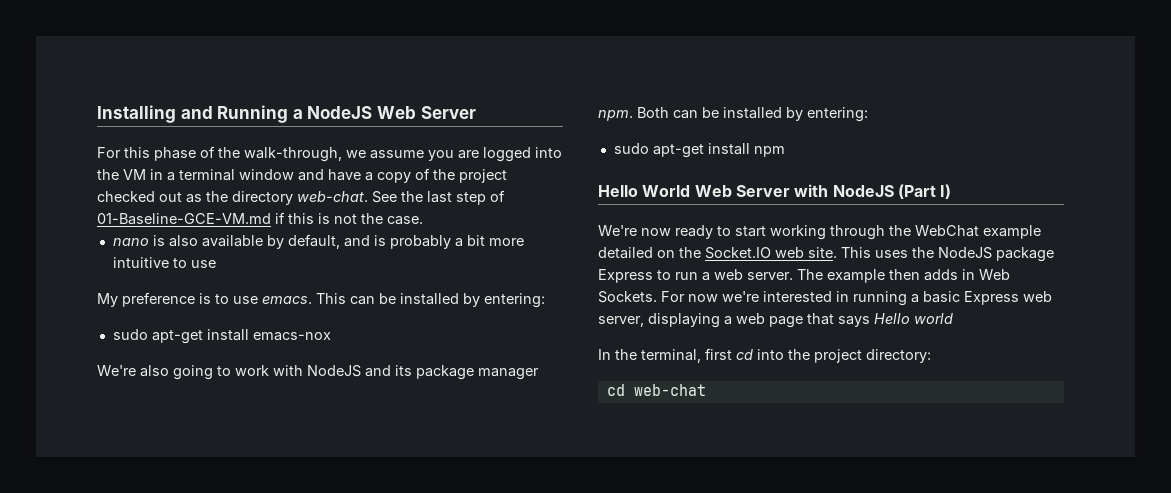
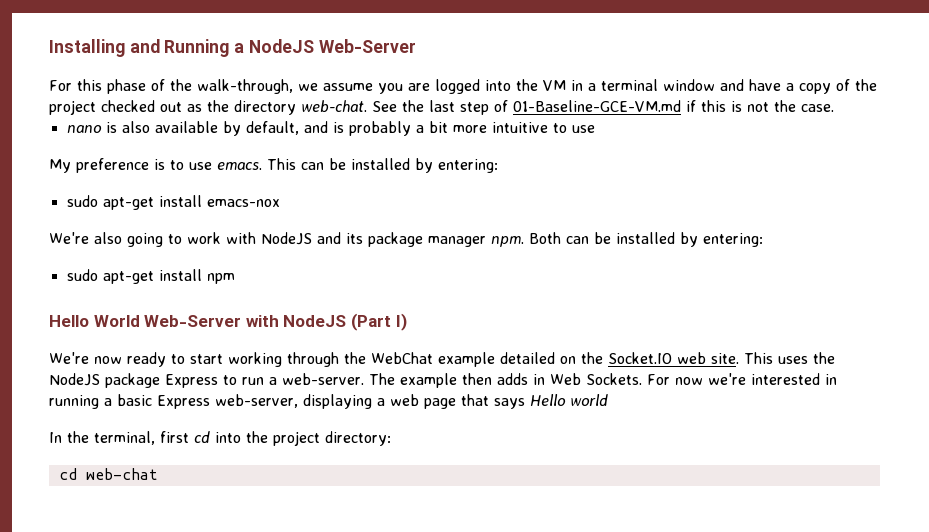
- Installing and Running a NodeJS Web Server
+ Installing and Running a NodeJS Web-Server
- Hello World Web Server with NodeJS (Part I)
+ Hello World Web-Server with NodeJS (Part I)
- This uses the NodeJS package Express to run a web server.
+ This uses the NodeJS package Express to run a web-server.
- For now we're interested in running a basic Express web server, displaying a web page that says Hello world
+ For now we're interested in running a basic Express web-server, displaying a web page that says Hello world

